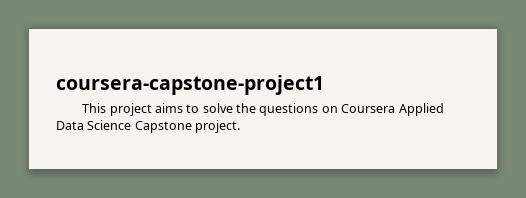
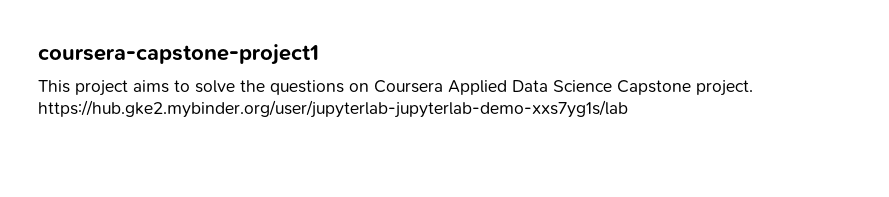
- This project aims to solve the questions on Coursera Applied Data Science Capstone project.
+ This project aims to solve the questions on Coursera Applied Data Science Capstone project. https://hub.gke2.mybinder.org/user/jupyterlab-jupyterlab-demo-xxs7yg1s/lab

